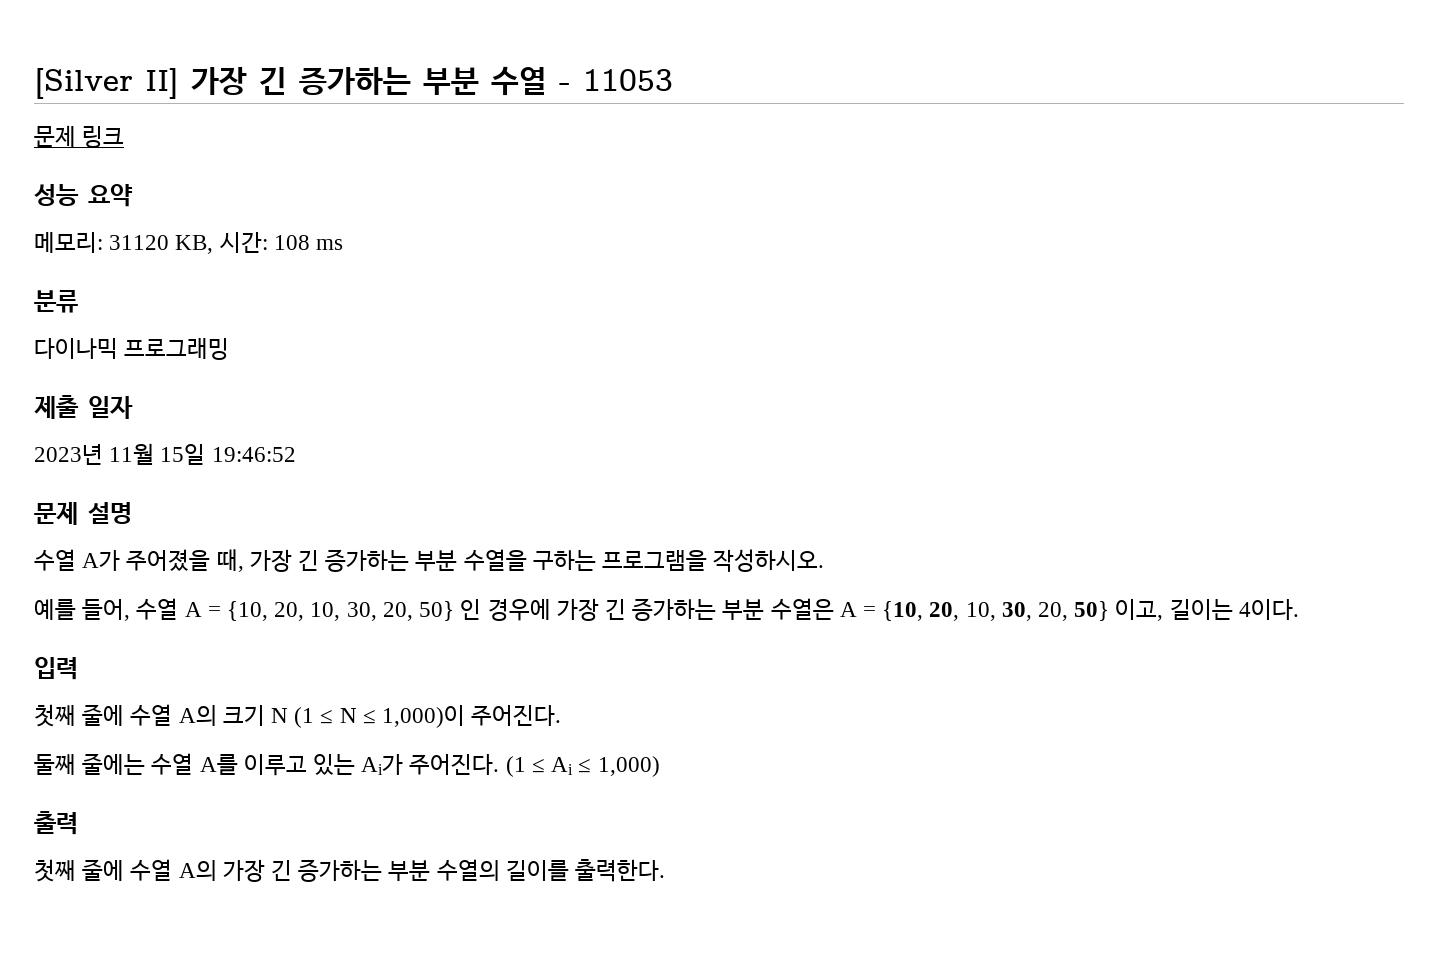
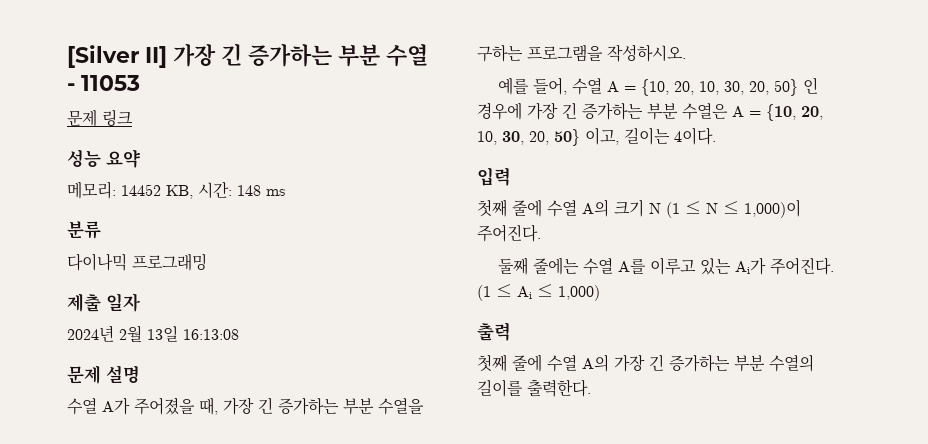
- 메모리: 31120 KB, 시간: 108 ms
+ 메모리: 14452 KB, 시간: 148 ms
- 2023년 11월 15일 19:46:52
+ 2024년 2월 13일 16:13:08

